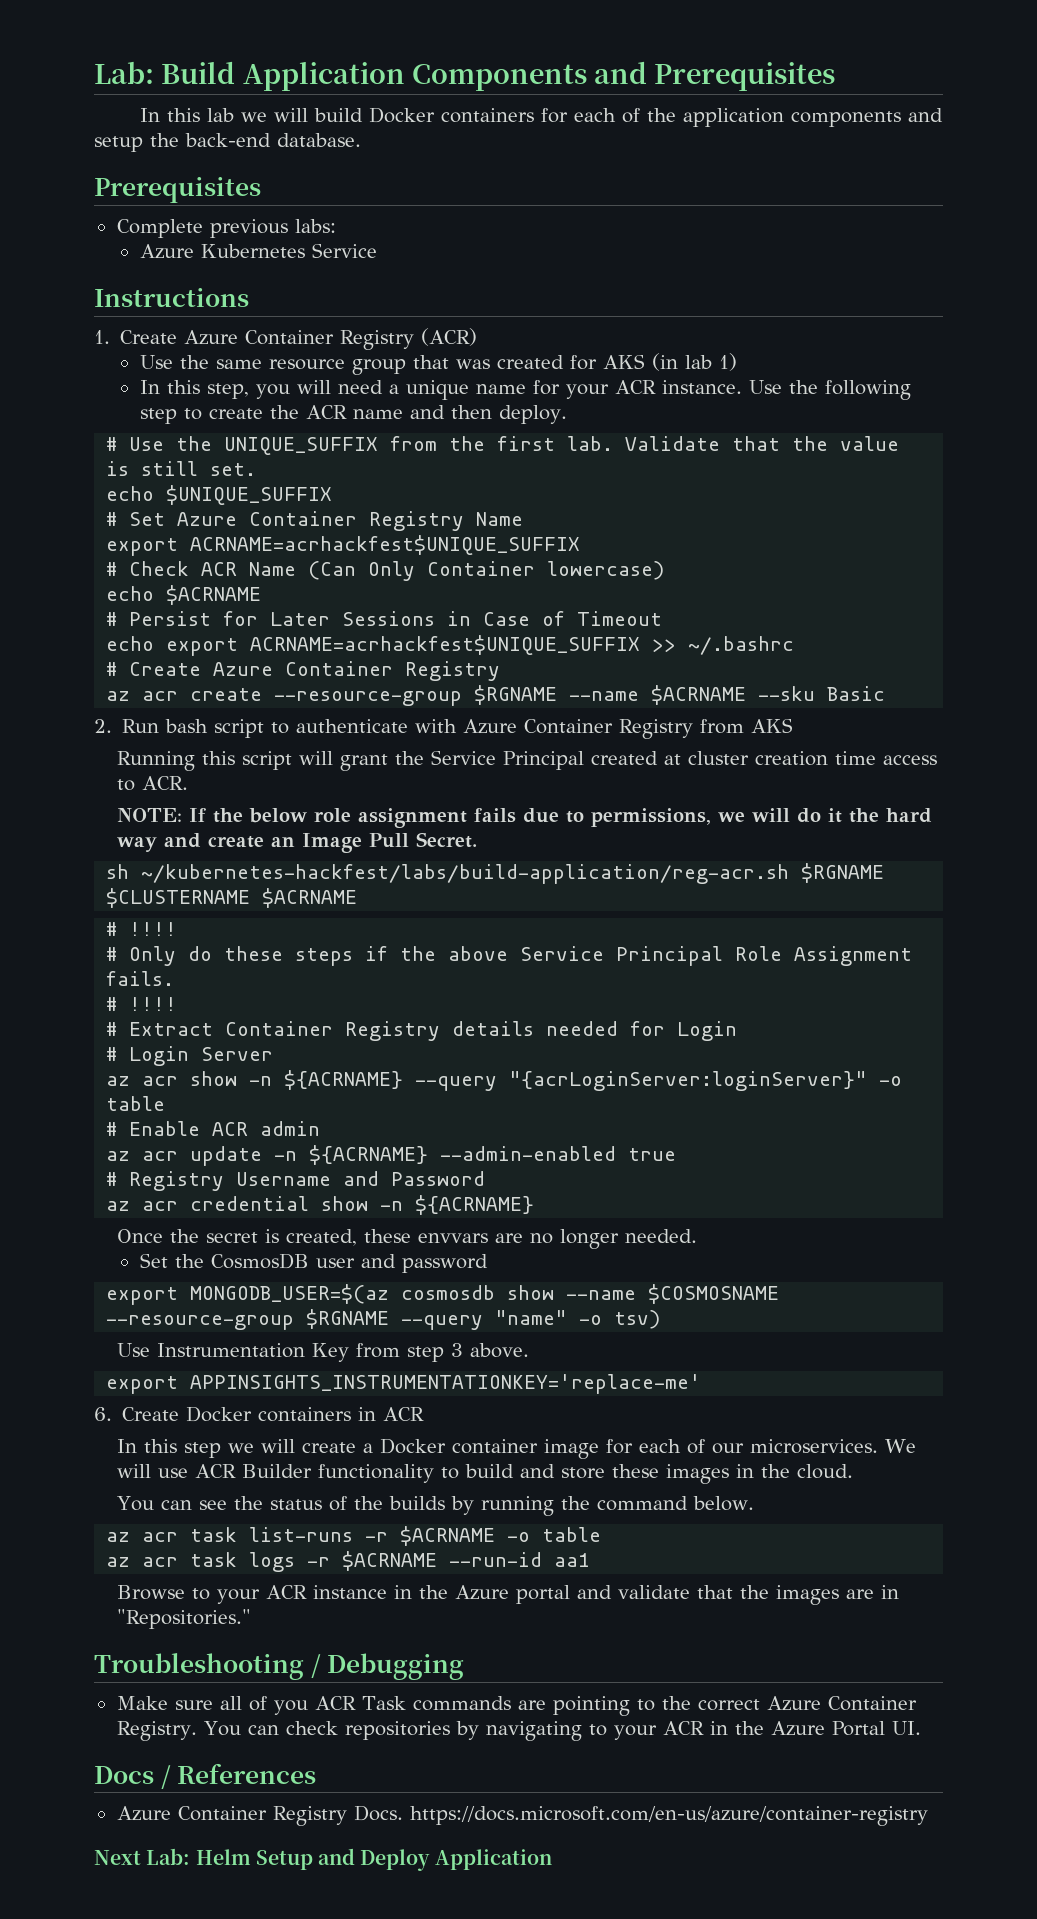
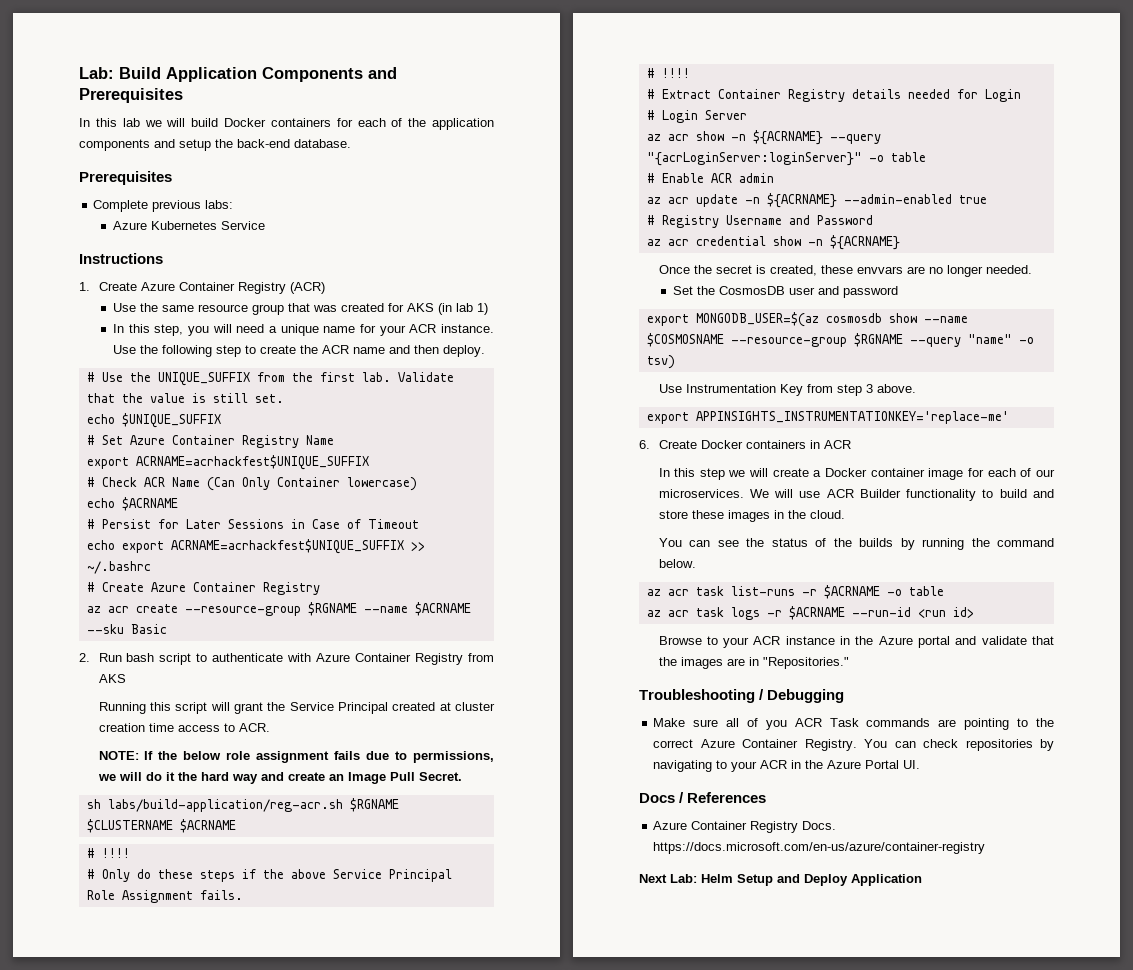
- sh ~/kubernetes-hackfest/labs/build-application/reg-acr.sh $RGNAME $CLUSTERNAME $ACRNAME
+ sh labs/build-application/reg-acr.sh $RGNAME $CLUSTERNAME $ACRNAME
- az acr task logs -r $ACRNAME --run-id aa1
+ az acr task logs -r $ACRNAME --run-id <run id>

